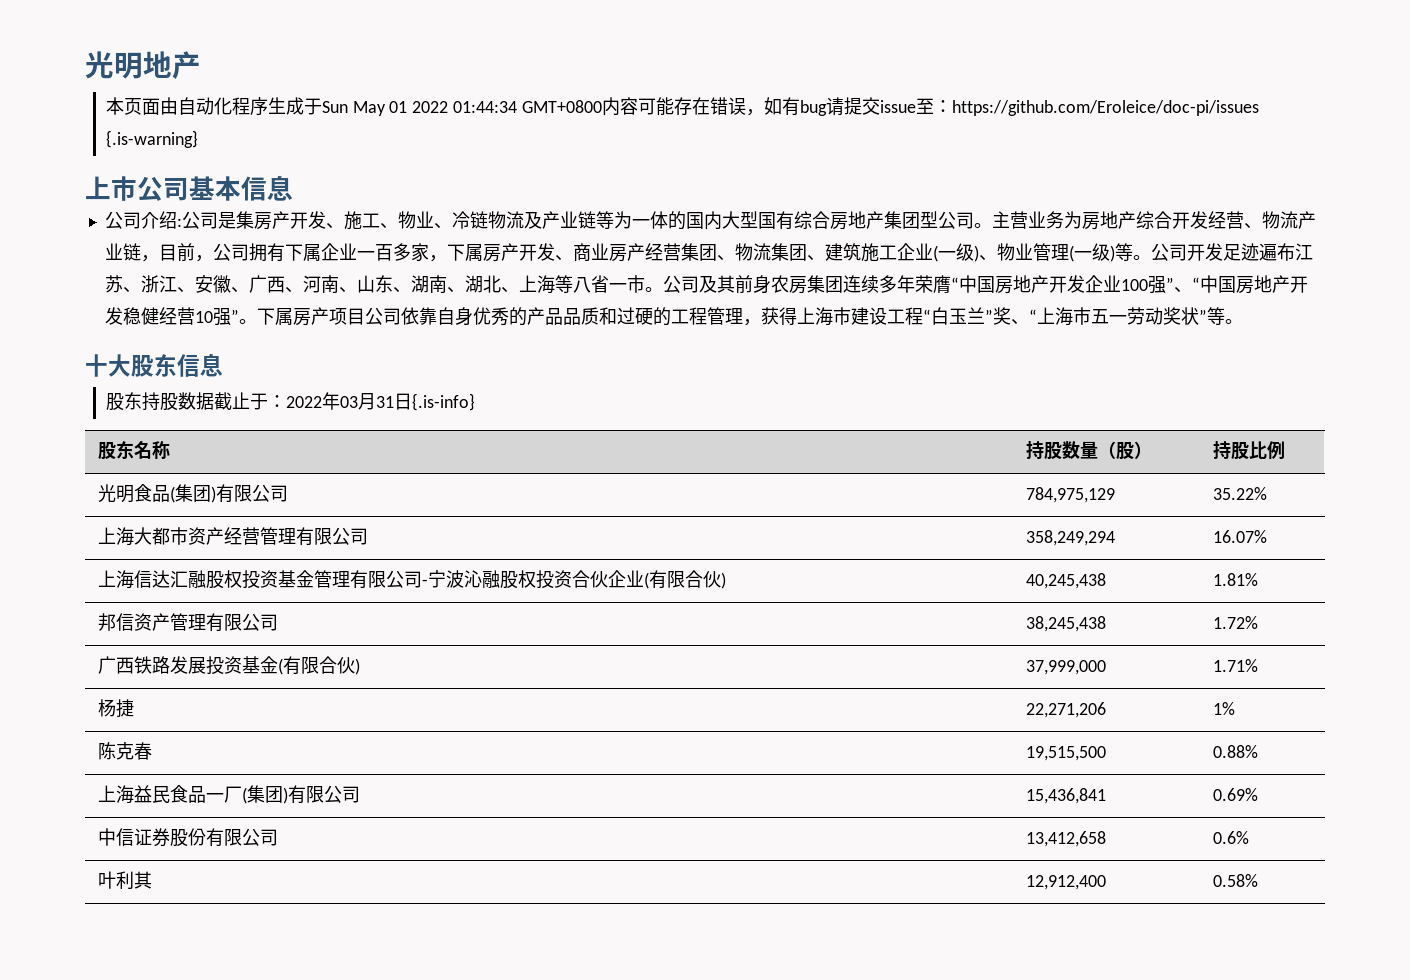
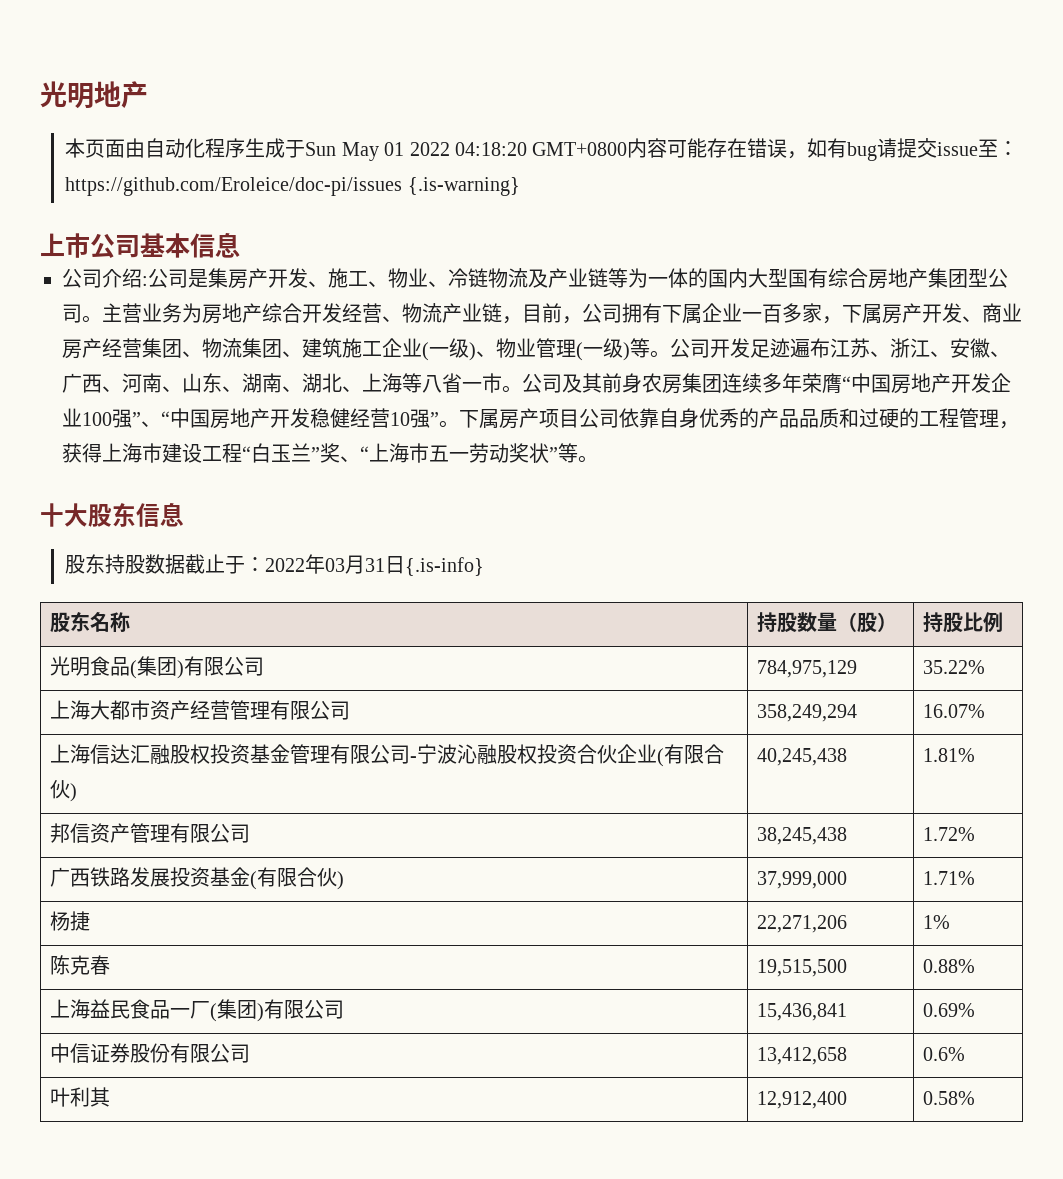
- 本页面由自动化程序生成于Sun May 01 2022 01:44:34 GMT+0800内容可能存在错误，如有bug请提交issue至：https://github.com/Eroleice/doc-pi/issues {.is-warning}
+ 本页面由自动化程序生成于Sun May 01 2022 04:18:20 GMT+0800内容可能存在错误，如有bug请提交issue至：https://github.com/Eroleice/doc-pi/issues {.is-warning}

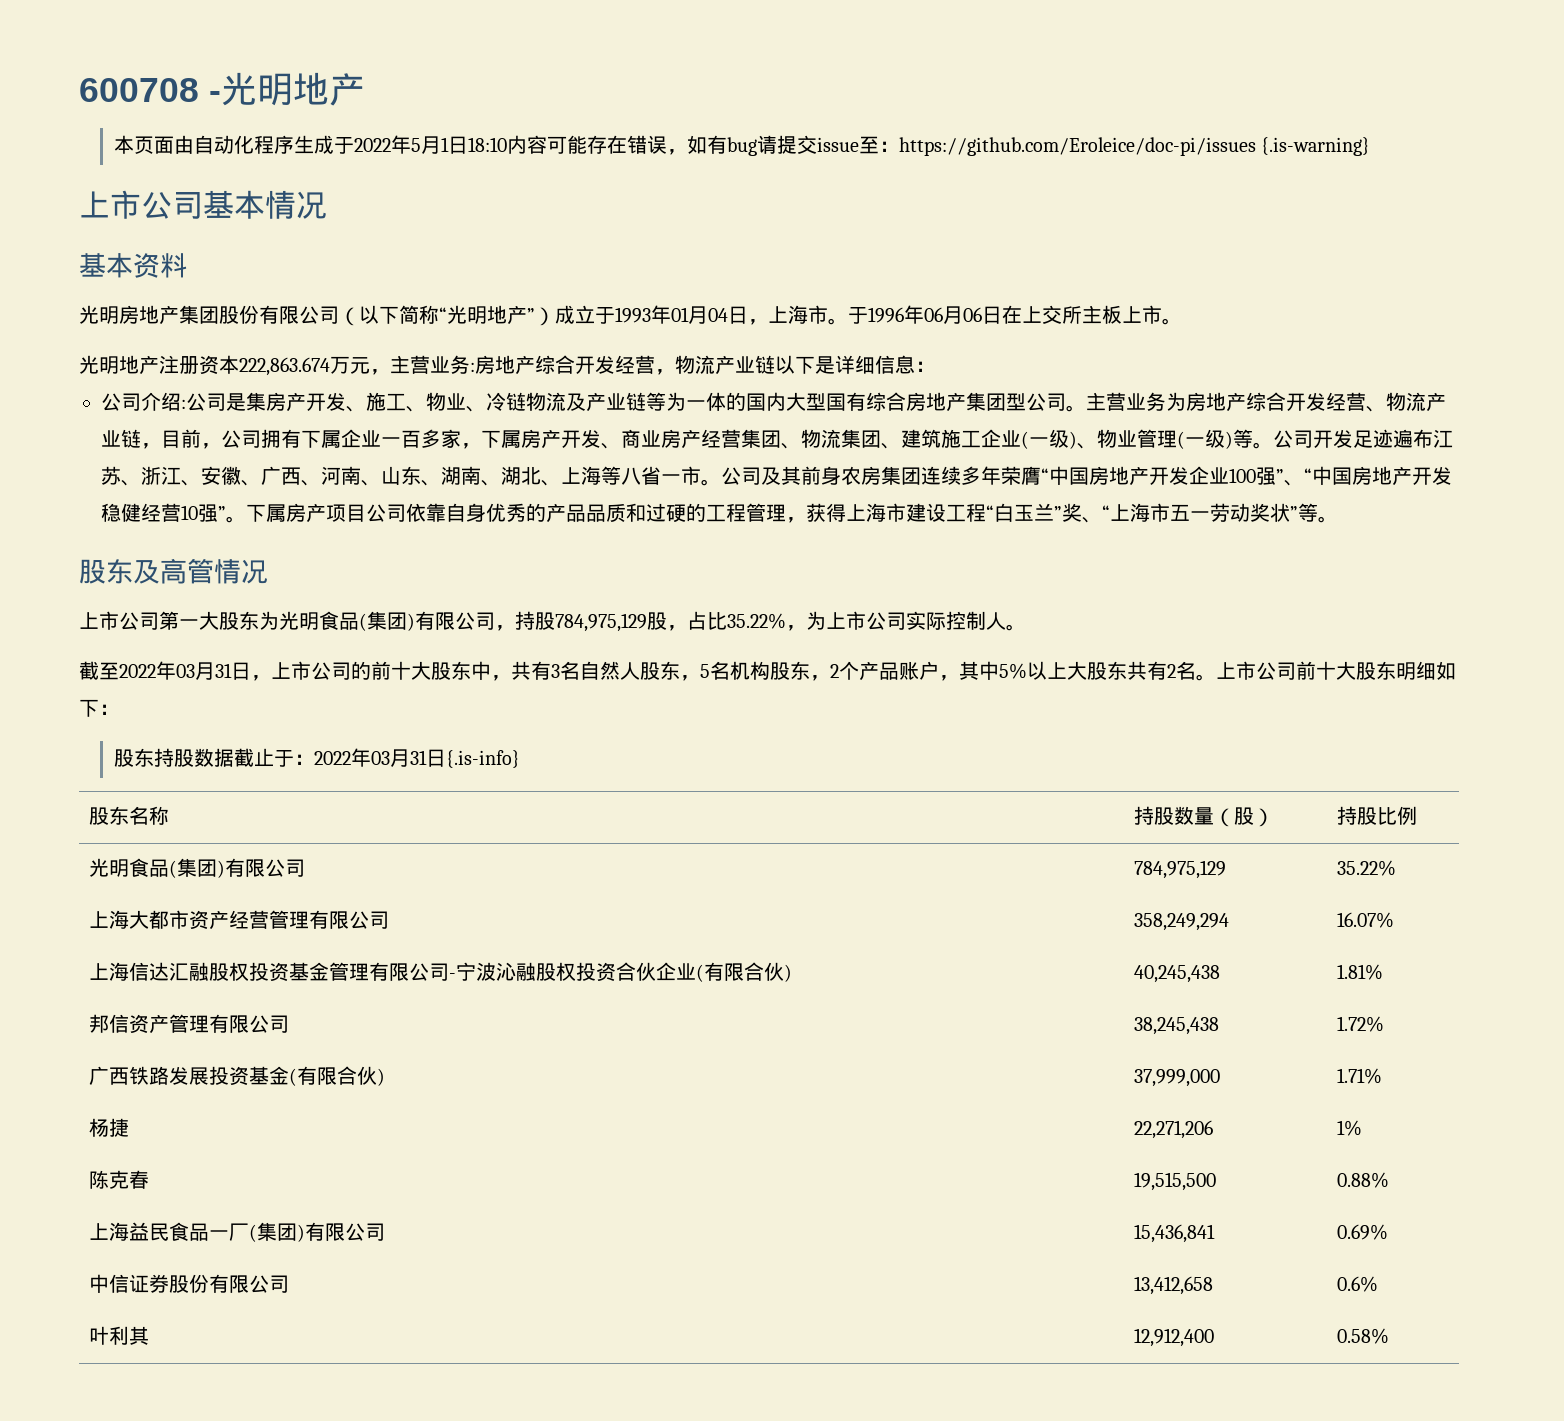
- 光明地产
+ 600708 -光明地产
- 本页面由自动化程序生成于Sun May 01 2022 04:18:20 GMT+0800内容可能存在错误，如有bug请提交issue至：https://github.com/Eroleice/doc-pi/issues {.is-warning}
+ 本页面由自动化程序生成于2022年5月1日18:10内容可能存在错误，如有bug请提交issue至：https://github.com/Eroleice/doc-pi/issues {.is-warning}
- 上市公司基本信息
+ 上市公司基本情况
+ 基本资料
+ 光明房地产集团股份有限公司（以下简称“光明地产”）成立于1993年01月04日，上海市。于1996年06月06日在上交所主板上市。
+ 光明地产注册资本222,863.674万元，主营业务:房地产综合开发经营，物流产业链以下是详细信息：
- 十大股东信息
+ 股东及高管情况
+ 上市公司第一大股东为光明食品(集团)有限公司，持股784,975,129股，占比35.22%，为上市公司实际控制人。
+ 截至2022年03月31日，上市公司的前十大股东中，共有3名自然人股东，5名机构股东，2个产品账户，其中5%以上大股东共有2名。上市公司前十大股东明细如下：

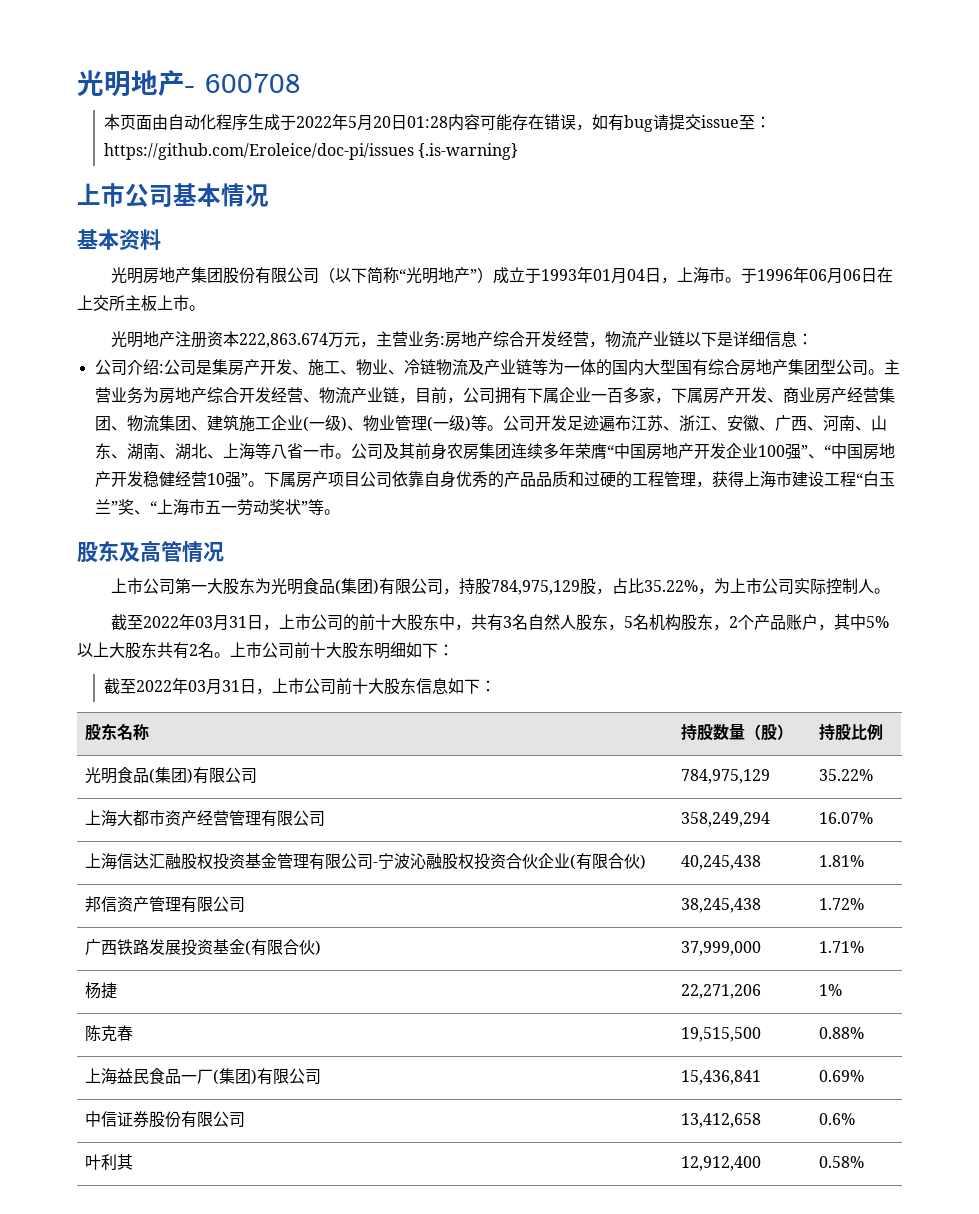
- 600708 -光明地产
+ 光明地产- 600708
- 本页面由自动化程序生成于2022年5月1日18:10内容可能存在错误，如有bug请提交issue至：https://github.com/Eroleice/doc-pi/issues {.is-warning}
+ 本页面由自动化程序生成于2022年5月20日01:28内容可能存在错误，如有bug请提交issue至：https://github.com/Eroleice/doc-pi/issues {.is-warning}
- 股东持股数据截止于：2022年03月31日{.is-info}
+ 截至2022年03月31日，上市公司前十大股东信息如下：

